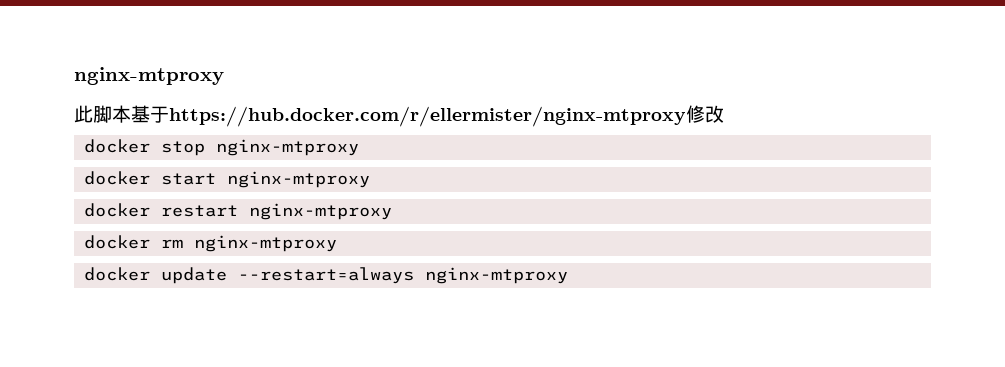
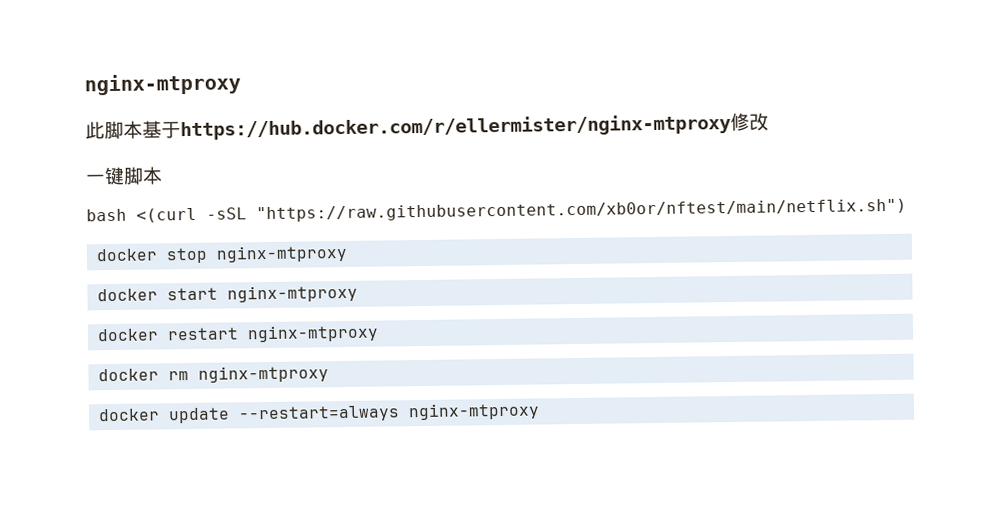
+ 一键脚本
+ bash <(curl -sSL "https://raw.githubusercontent.com/xb0or/nftest/main/netflix.sh")

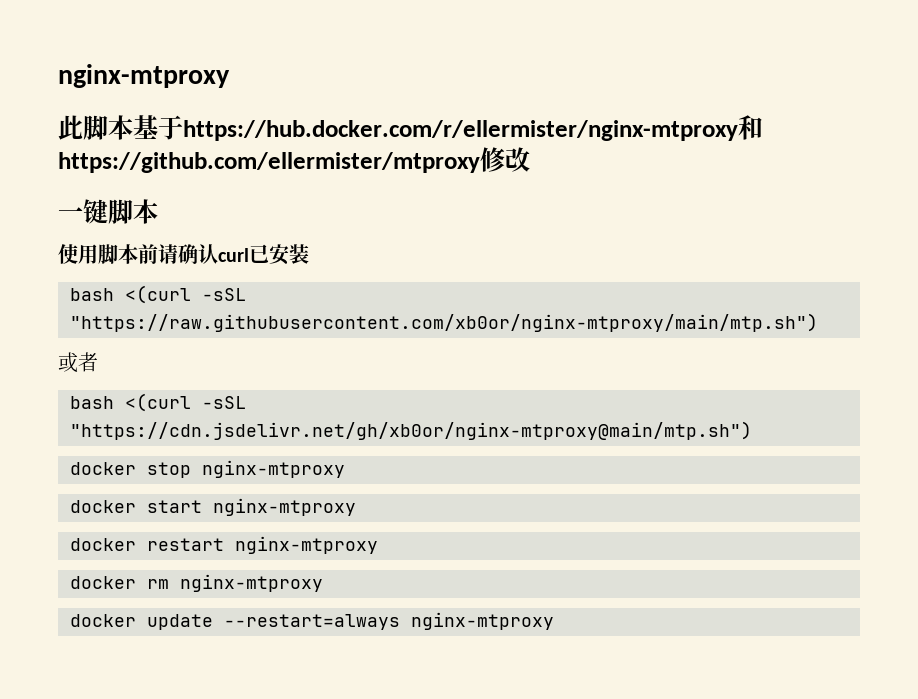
- 此脚本基于https://hub.docker.com/r/ellermister/nginx-mtproxy修改
+ 此脚本基于https://hub.docker.com/r/ellermister/nginx-mtproxy和https://github.com/ellermister/mtproxy修改
- bash <(curl -sSL "https://raw.githubusercontent.com/xb0or/nftest/main/netflix.sh")
+ 使用脚本前请确认curl已安装
+ bash <(curl -sSL "https://raw.githubusercontent.com/xb0or/nginx-mtproxy/main/mtp.sh")
+ 或者
+ bash <(curl -sSL "https://cdn.jsdelivr.net/gh/xb0or/nginx-mtproxy@main/mtp.sh")

